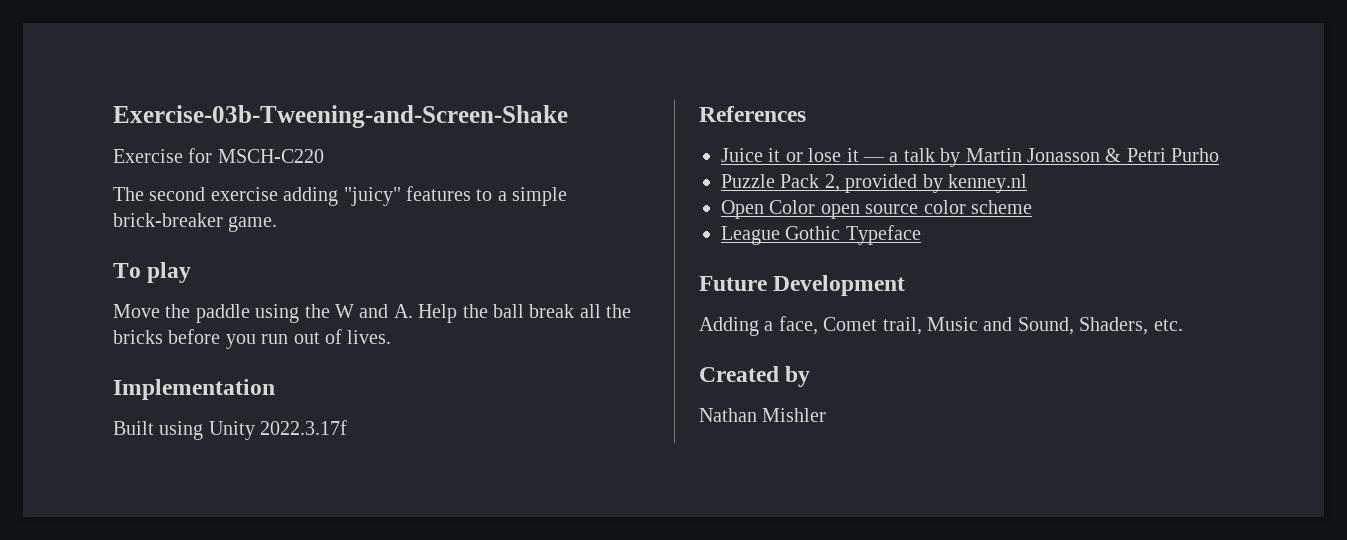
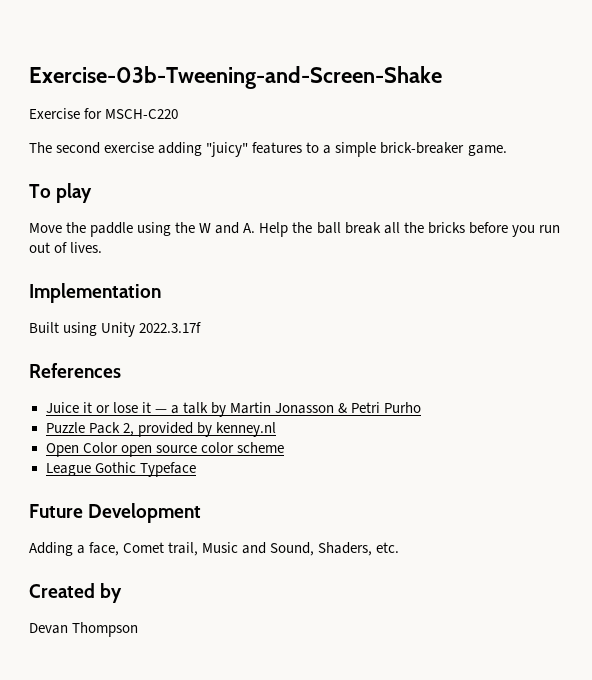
- Nathan Mishler
+ Devan Thompson

